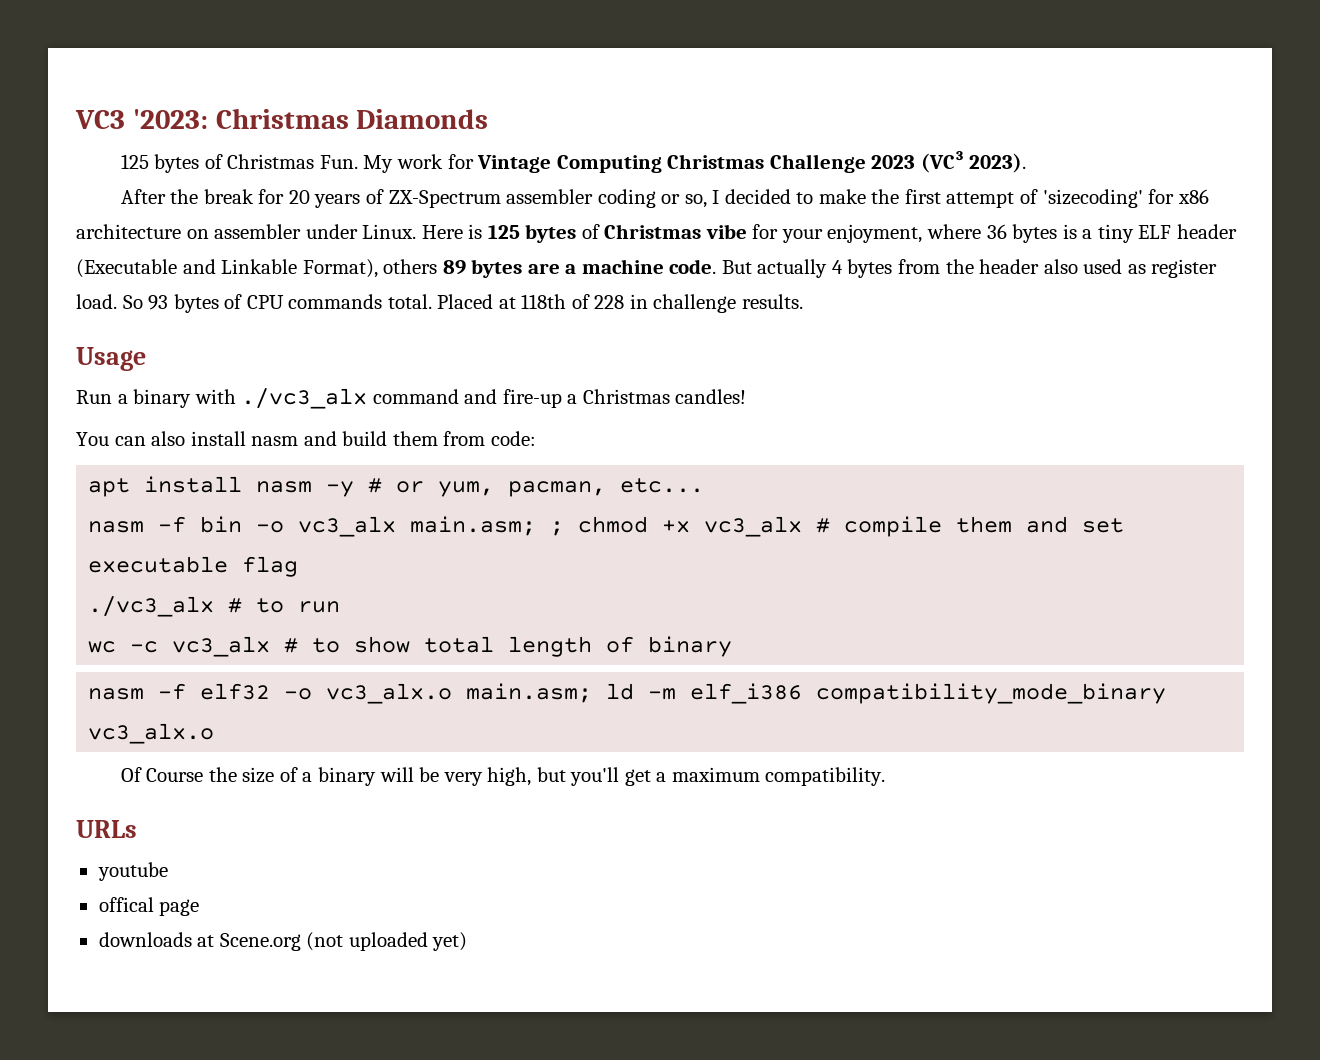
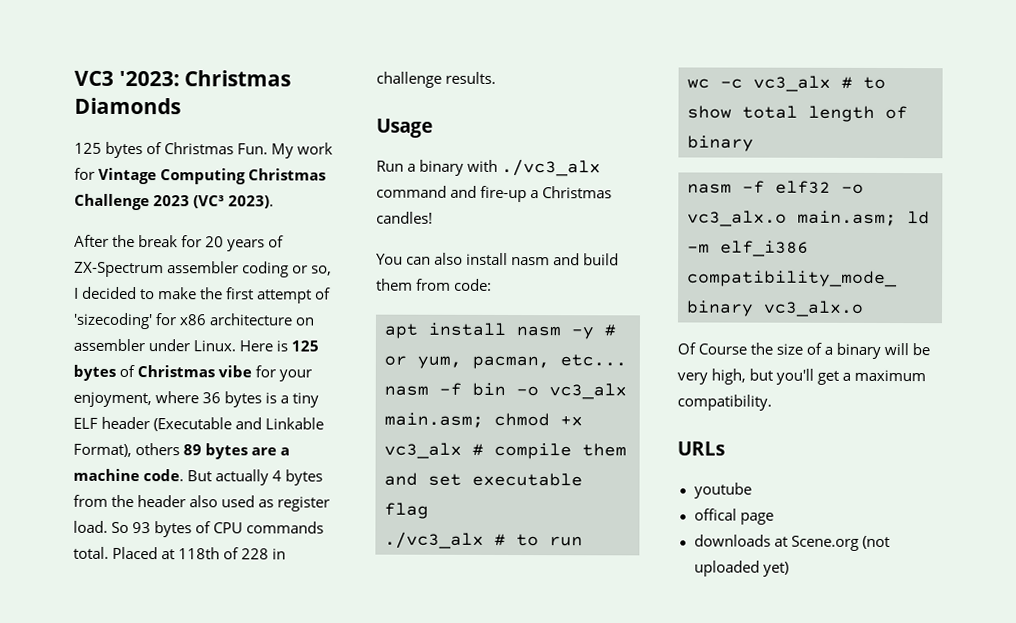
- nasm -f bin -o vc3_alx main.asm; ; chmod +x vc3_alx # compile them and set executable flag
+ nasm -f bin -o vc3_alx main.asm; chmod +x vc3_alx # compile them and set executable flag

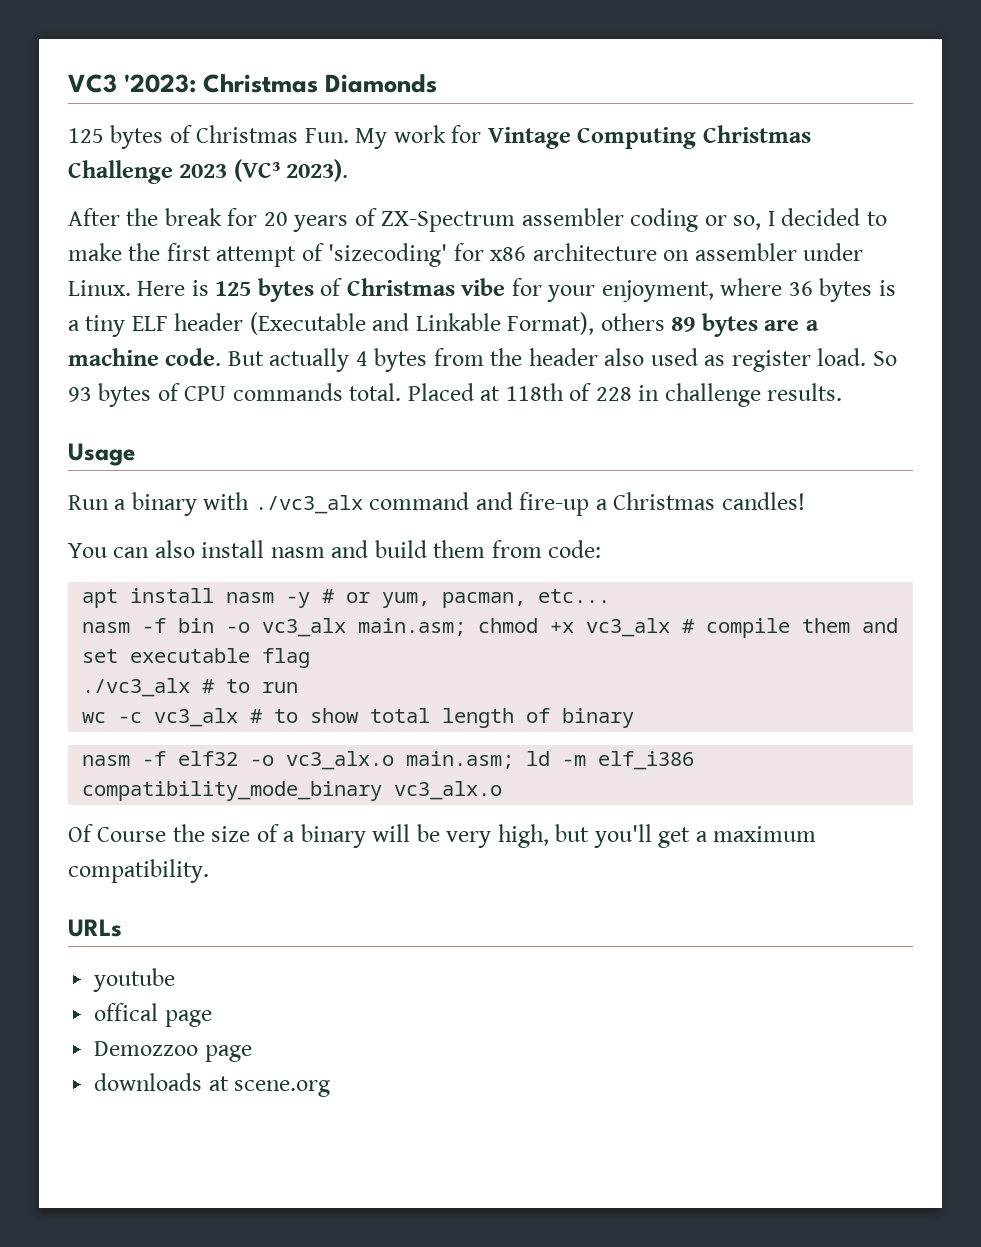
+ Demozzoo page
- downloads at Scene.org (not uploaded yet)
+ downloads at scene.org

